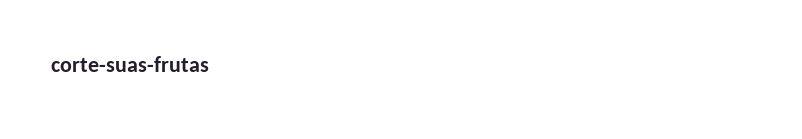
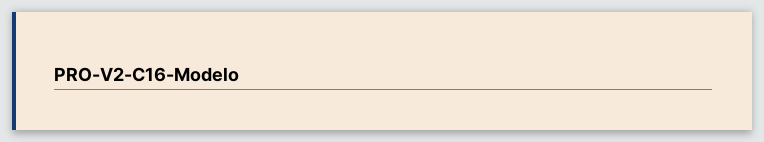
- corte-suas-frutas
+ PRO-V2-C16-Modelo

